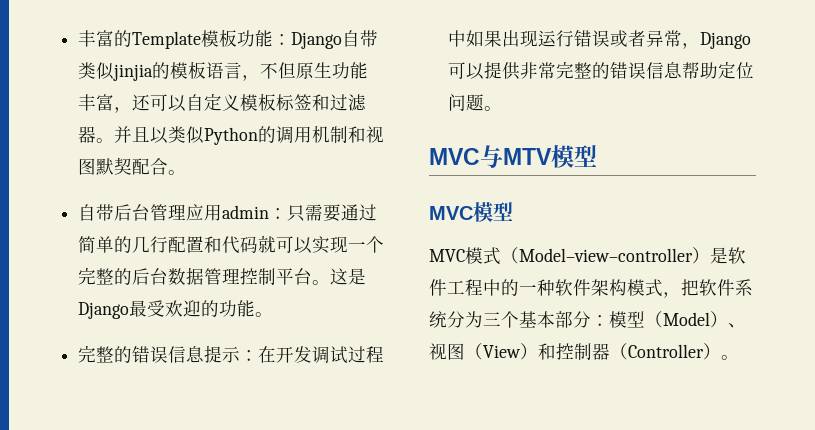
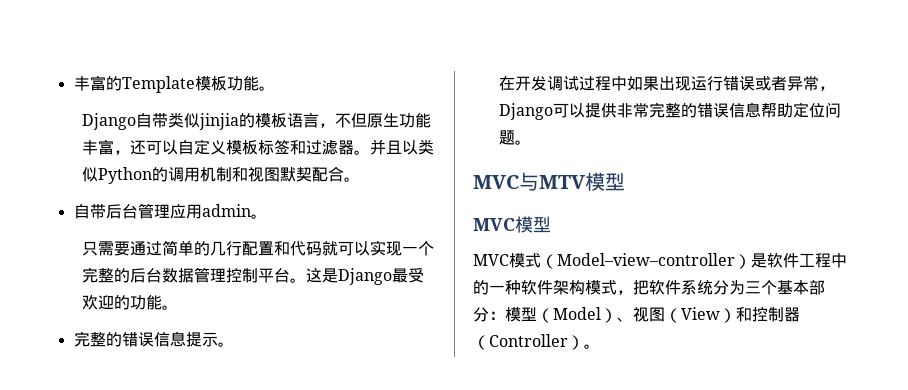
- 丰富的Template模板功能：Django自带类似jinjia的模板语言，不但原生功能丰富，还可以自定义模板标签和过滤器。
+ 丰富的Template模板功能。
+ Django自带类似jinjia的模板语言，不但原生功能丰富，还可以自定义模板标签和过滤器。
- 自带后台管理应用admin：只需要通过简单的几行配置和代码就可以实现一个完整的后台数据管理控制平台。
+ 自带后台管理应用admin。
+ 只需要通过简单的几行配置和代码就可以实现一个完整的后台数据管理控制平台。
- 完整的错误信息提示：在开发调试过程中如果出现运行错误或者异常，Django可以提供非常完整的错误信息帮助定位问题。
+ 完整的错误信息提示。
+ 在开发调试过程中如果出现运行错误或者异常，Django可以提供非常完整的错误信息帮助定位问题。

